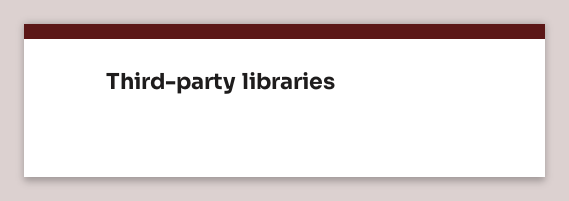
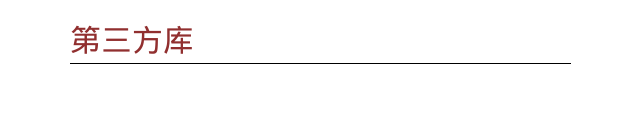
- Third-party libraries
+ 第三方库

